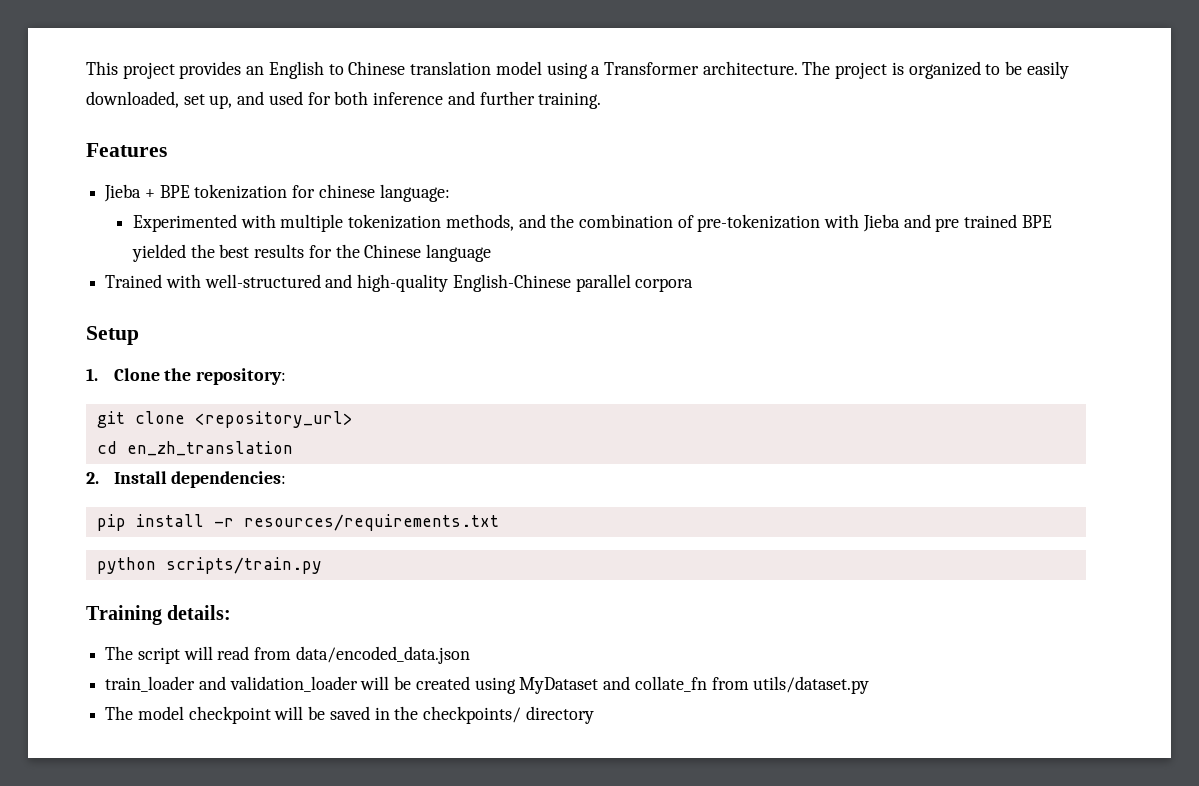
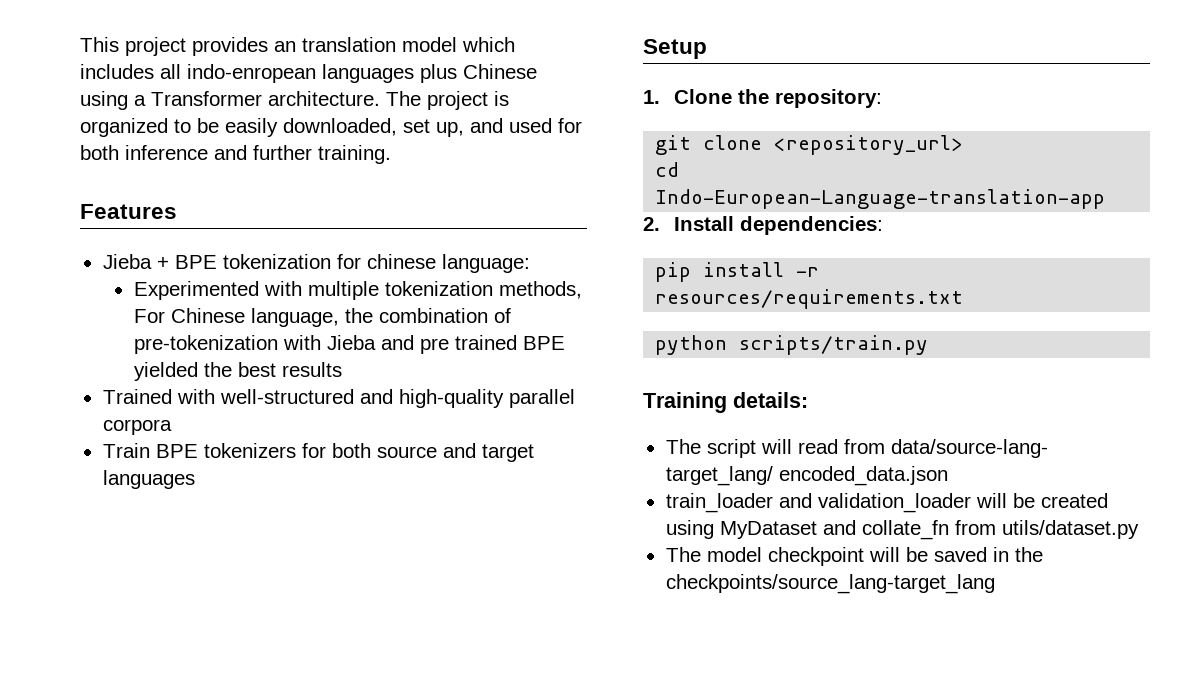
- This project provides an English to Chinese translation model using a Transformer architecture.
+ This project provides an translation model which includes all indo-enropean languages plus Chinese using a Transformer architecture.
- Experimented with multiple tokenization methods, and the combination of pre-tokenization with Jieba and pre trained BPE yielded the best results for the Chinese language
+ Experimented with multiple tokenization methods, For Chinese language, the combination of pre-tokenization with Jieba and pre trained BPE yielded the best results
- Trained with well-structured and high-quality English-Chinese parallel corpora
+ Trained with well-structured and high-quality parallel corpora
+ Train BPE tokenizers for both source and target languages
- cd en_zh_translation
+ cd Indo-European-Language-translation-app
- The script will read from data/encoded_data.json
+ The script will read from data/source-lang- target_lang/ encoded_data.json
- The model checkpoint will be saved in the checkpoints/ directory
+ The model checkpoint will be saved in the checkpoints/source_lang-target_lang

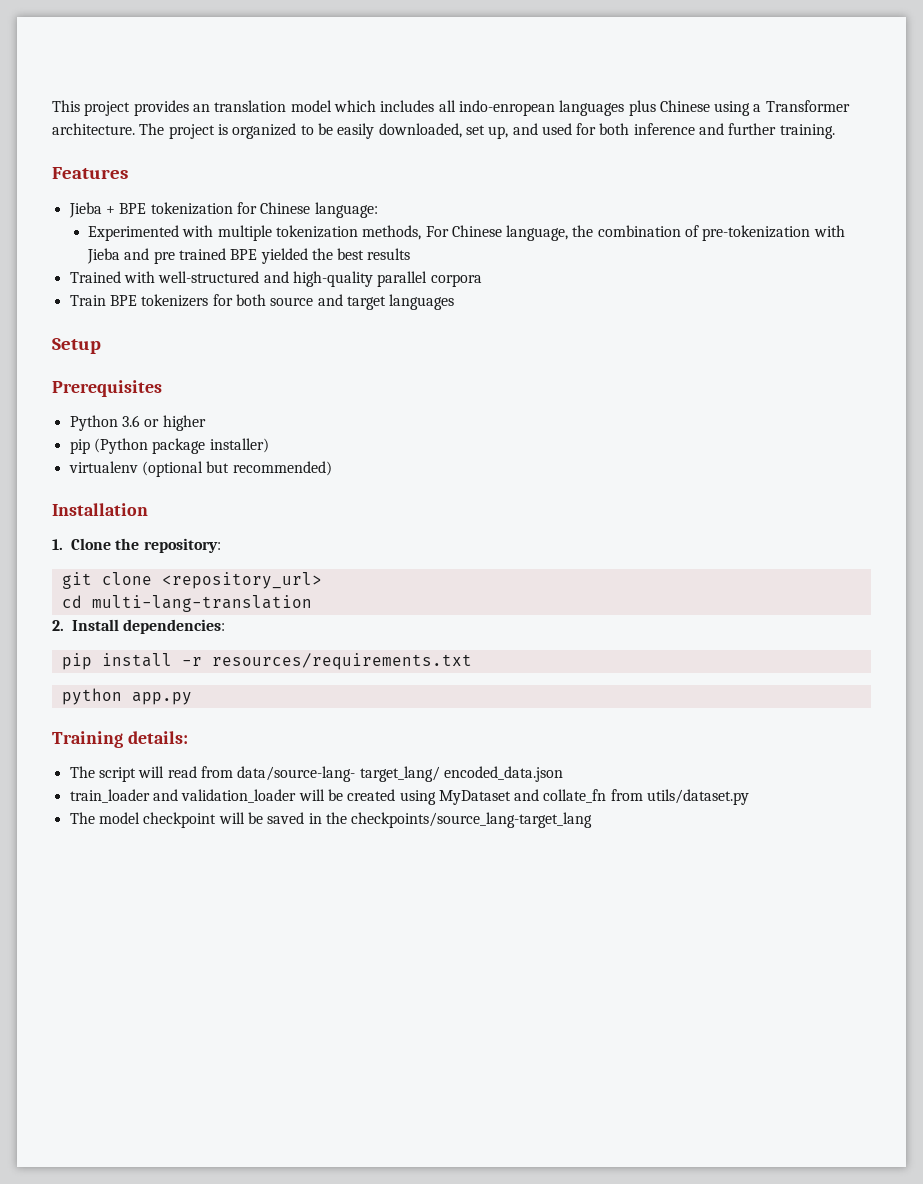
- Jieba + BPE tokenization for chinese language:
+ Jieba + BPE tokenization for Chinese language:
+ Prerequisites
+ Python 3.6 or higher
+ pip (Python package installer)
+ virtualenv (optional but recommended)
+ Installation
- cd Indo-European-Language-translation-app
+ cd multi-lang-translation
- python scripts/train.py
+ python app.py

